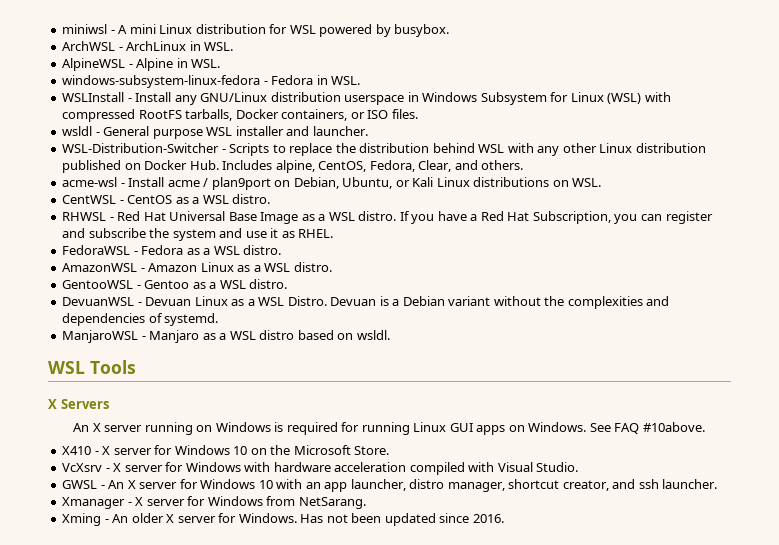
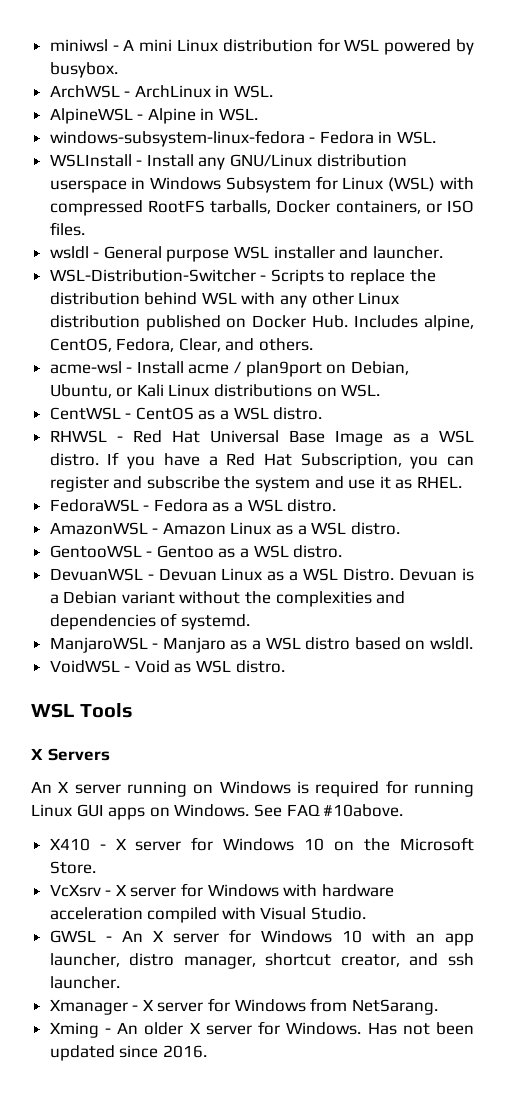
+ VoidWSL - Void as WSL distro.

